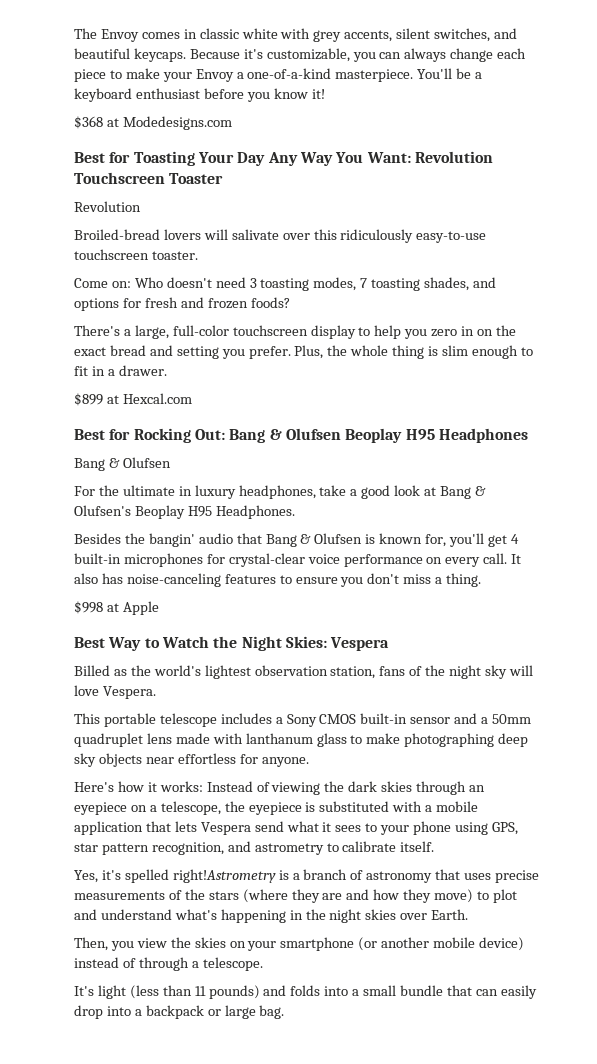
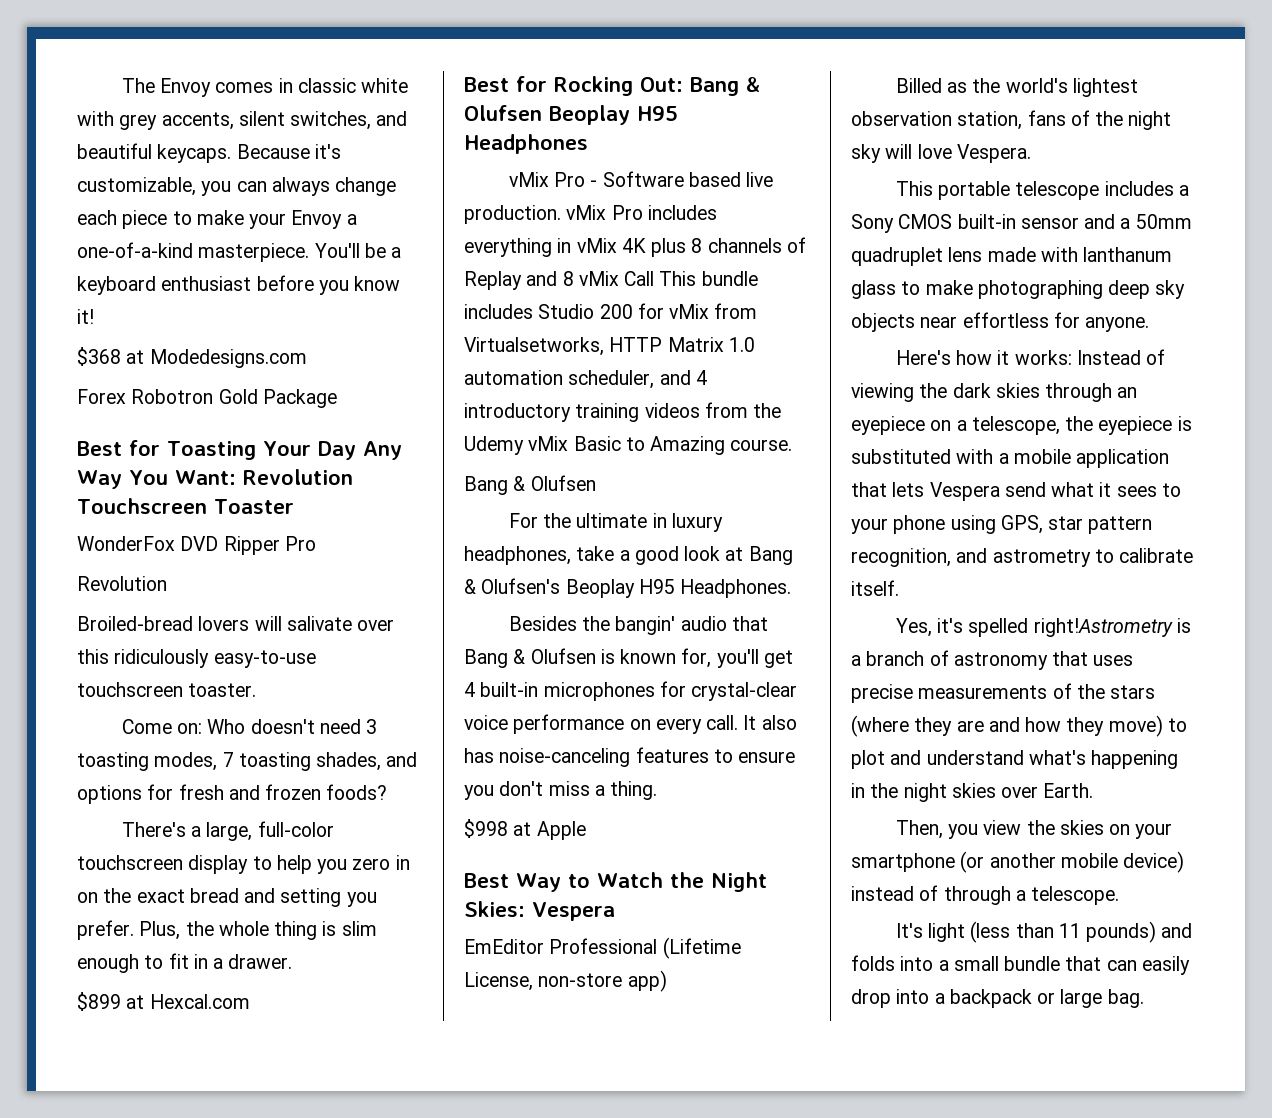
+ Forex Robotron Gold Package
+ WonderFox DVD Ripper Pro
+ vMix Pro - Software based live production. vMix Pro includes everything in vMix 4K plus 8 channels of Replay and 8 vMix Call This bundle includes Studio 200 for vMix from Virtualsetworks, HTTP Matrix 1.0 automation scheduler, and 4 introductory training videos from the Udemy vMix Basic to Amazing course.
+ EmEditor Professional (Lifetime License, non-store app)

